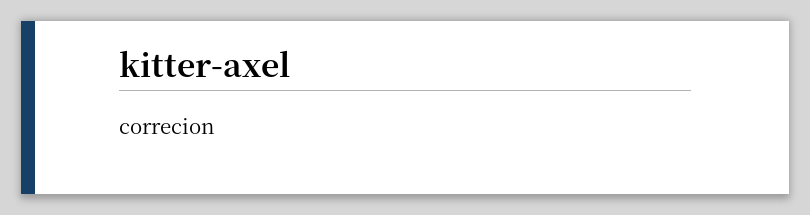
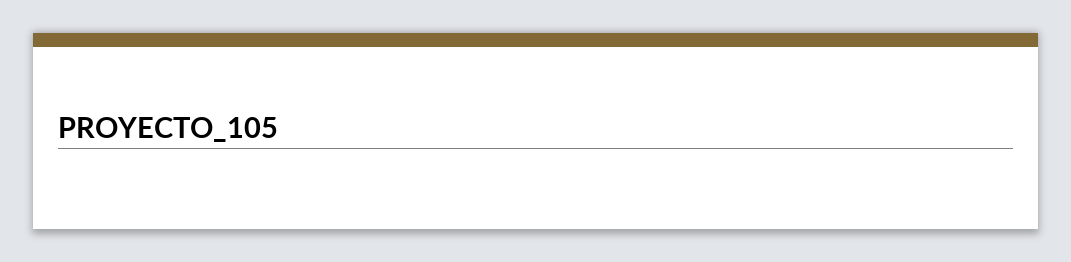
- kitter-axel
- correcion
+ PROYECTO_105

